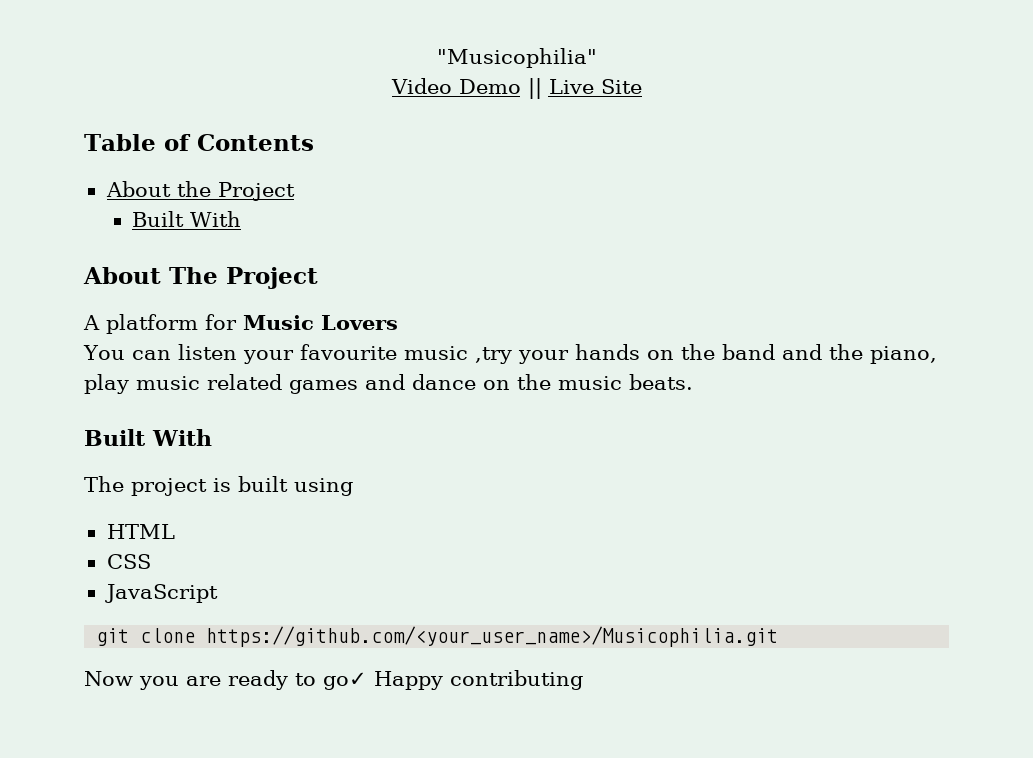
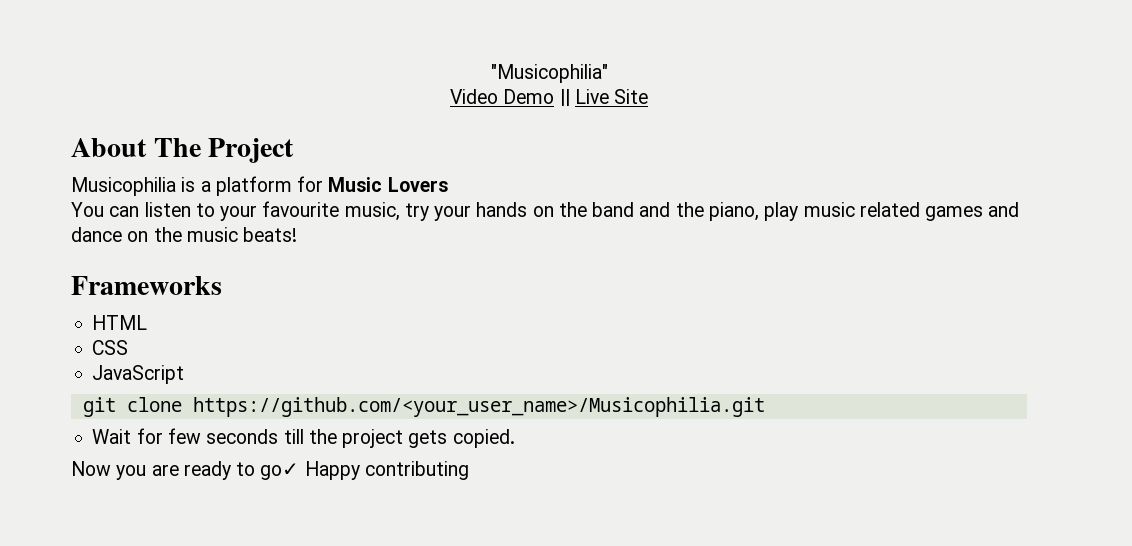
- Table of Contents
- About the Project
- Built With
- A platform for Music Lovers
+ Musicophilia is a platform for Music Lovers
- You can listen your favourite music ,try your hands on the band and the piano, play music related games and dance on the music beats.
- Built With
- The project is built using
+ You can listen to your favourite music, try your hands on the band and the piano, play music related games and dance on the music beats!
+ Frameworks
+ Wait for few seconds till the project gets copied.

